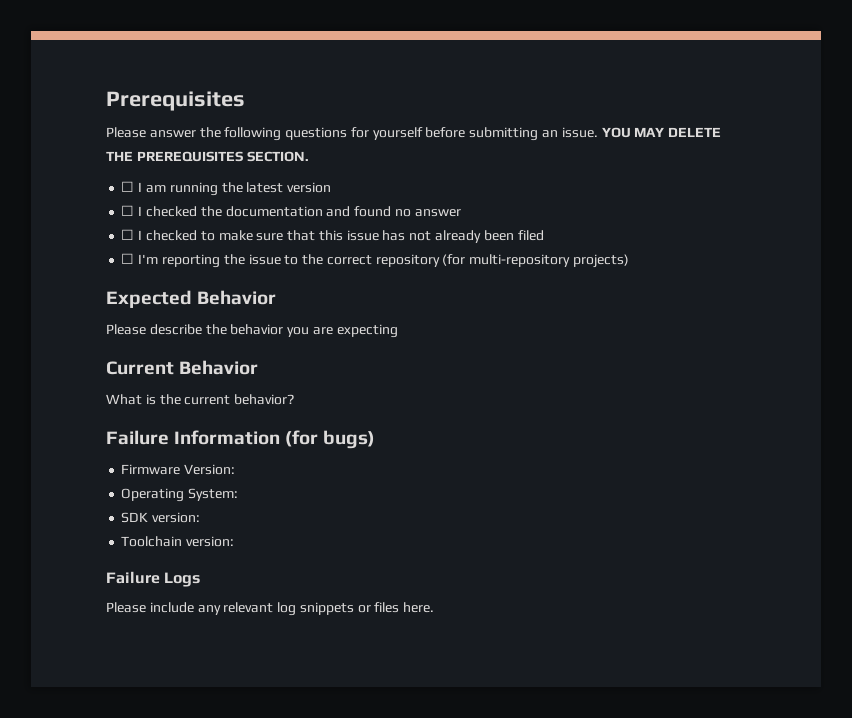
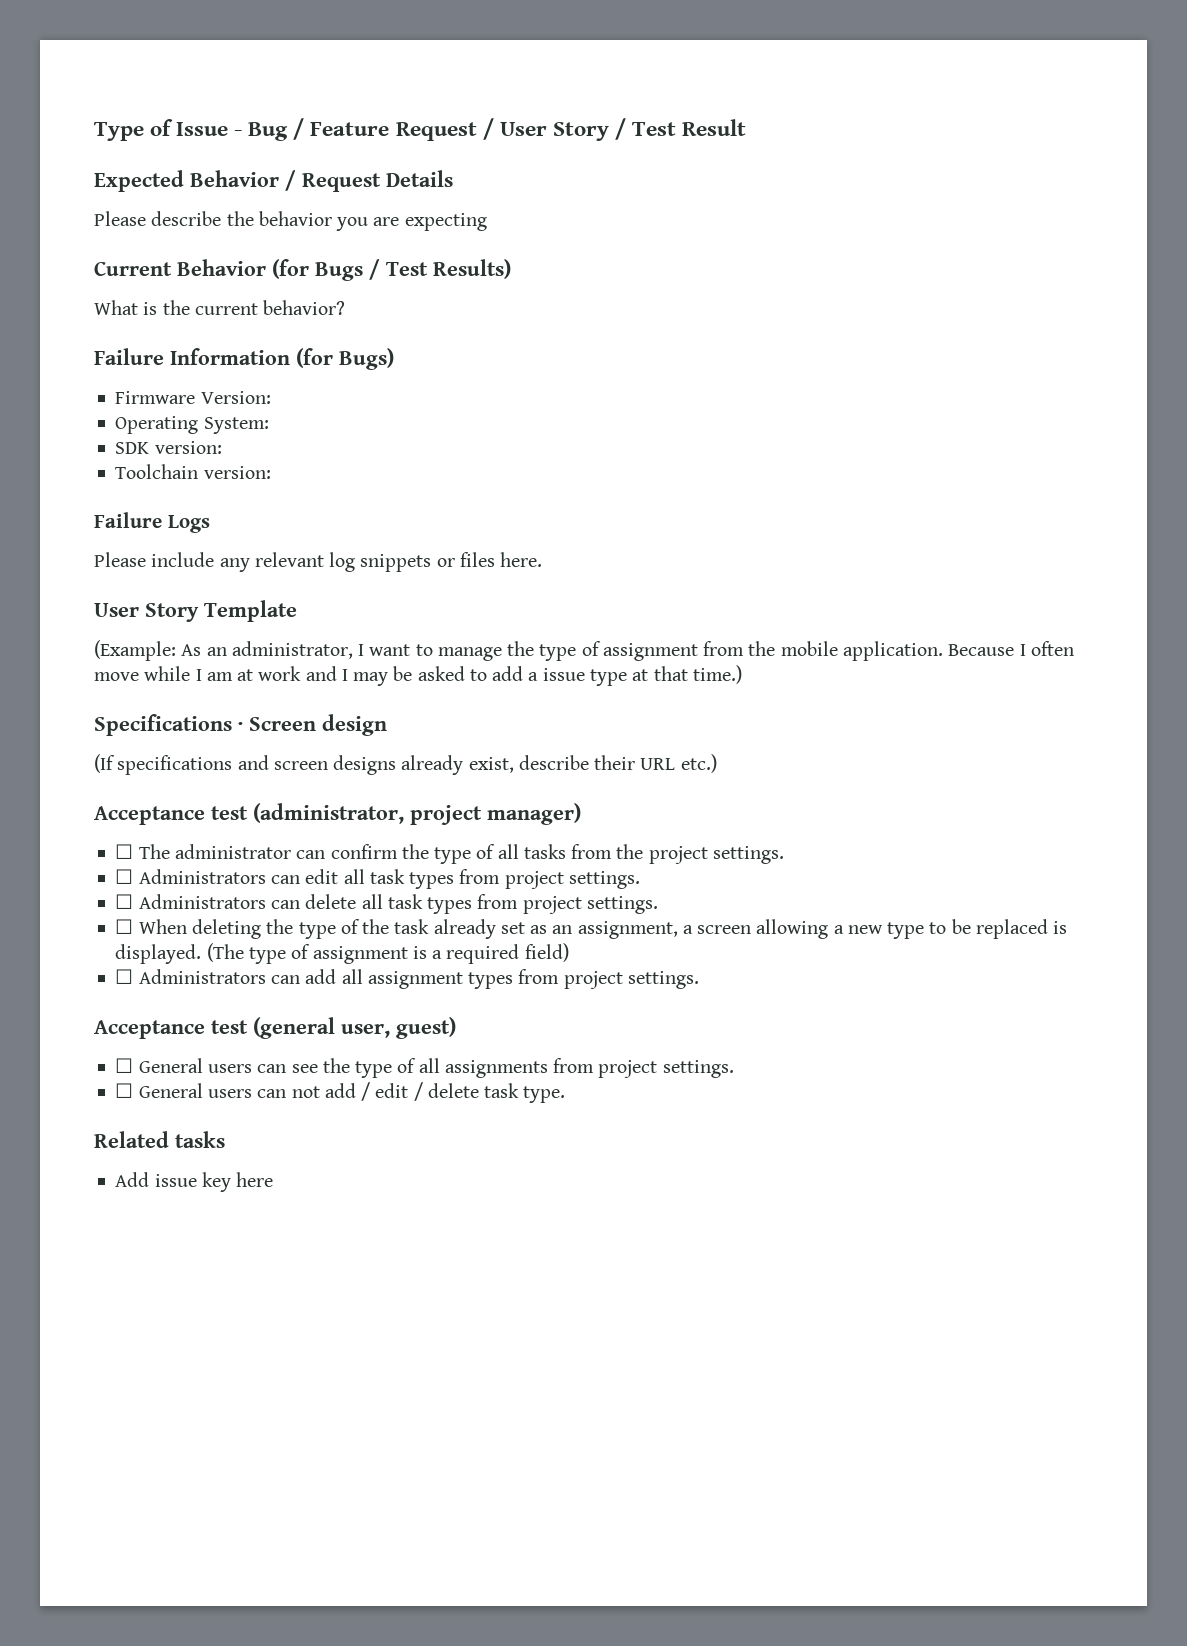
- Prerequisites
- Please answer the following questions for yourself before submitting an issue. YOU MAY DELETE THE PREREQUISITES SECTION.
- ☐ I am running the latest version
- ☐ I checked the documentation and found no answer
- ☐ I checked to make sure that this issue has not already been filed
- ☐ I'm reporting the issue to the correct repository (for multi-repository projects)
+ Type of Issue - Bug / Feature Request / User Story / Test Result
- Expected Behavior
+ Expected Behavior / Request Details
- Current Behavior
+ Current Behavior (for Bugs / Test Results)
- Failure Information (for bugs)
+ Failure Information (for Bugs)
+ User Story Template
+ (Example: As an administrator, I want to manage the type of assignment from the mobile application. Because I often move while I am at work and I may be asked to add a issue type at that time.)
+ Specifications · Screen design
+ (If specifications and screen designs already exist, describe their URL etc.)
+ Acceptance test (administrator, project manager)
+ ☐ The administrator can confirm the type of all tasks from the project settings.
+ ☐ Administrators can edit all task types from project settings.
+ ☐ Administrators can delete all task types from project settings.
+ ☐ When deleting the type of the task already set as an assignment, a screen allowing a new type to be replaced is displayed. (The type of assignment is a required field)
+ ☐ Administrators can add all assignment types from project settings.
+ Acceptance test (general user, guest)
+ ☐ General users can see the type of all assignments from project settings.
+ ☐ General users can not add / edit / delete task type.
+ Related tasks
+ Add issue key here

